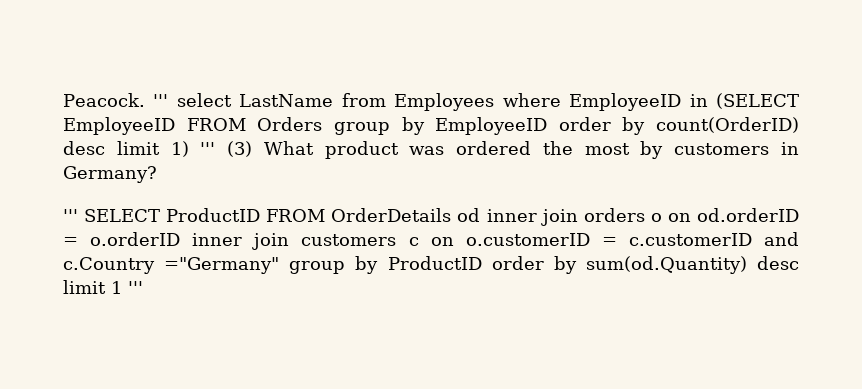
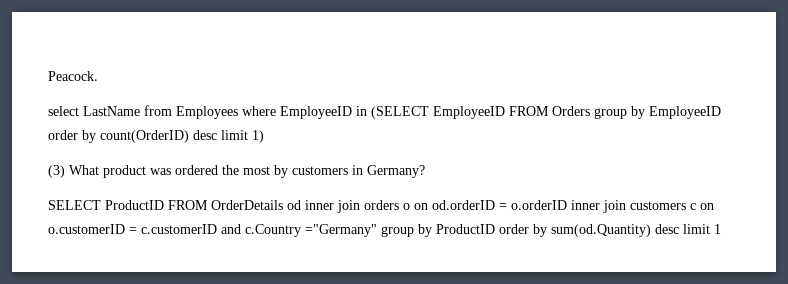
- Peacock. ''' select LastName from Employees where EmployeeID in (SELECT EmployeeID FROM Orders group by EmployeeID order by count(OrderID) desc limit 1) ''' (3) What product was ordered the most by customers in Germany?
+ Peacock.
+ select LastName from Employees where EmployeeID in (SELECT EmployeeID FROM Orders group by EmployeeID order by count(OrderID) desc limit 1)
+ (3) What product was ordered the most by customers in Germany?
- ''' SELECT ProductID FROM OrderDetails od inner join orders o on od.orderID = o.orderID inner join customers c on o.customerID = c.customerID and c.Country ="Germany" group by ProductID order by sum(od.Quantity) desc limit 1 '''
+ SELECT ProductID FROM OrderDetails od inner join orders o on od.orderID = o.orderID inner join customers c on o.customerID = c.customerID and c.Country ="Germany" group by ProductID order by sum(od.Quantity) desc limit 1

